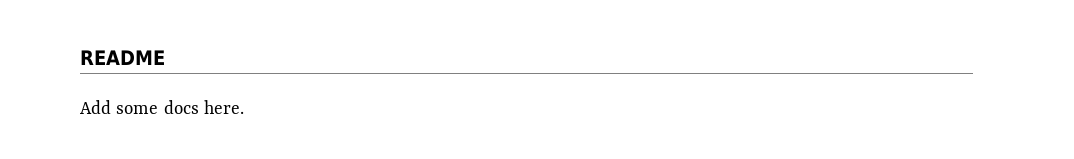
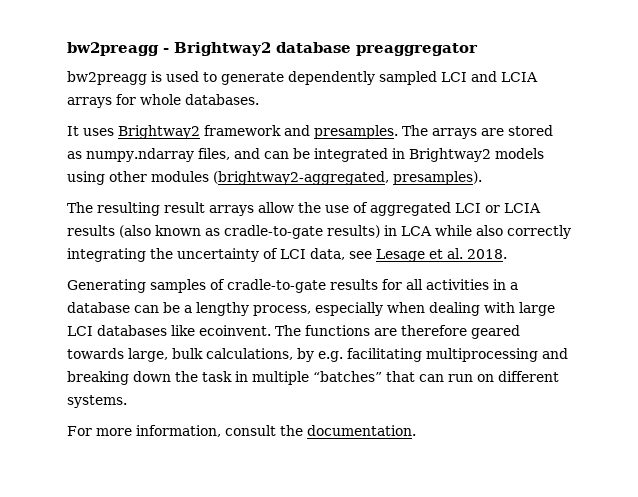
- README
- Add some docs here.
+ bw2preagg - Brightway2 database preaggregator
+ bw2preagg is used to generate dependently sampled LCI and LCIA arrays for whole databases.
+ It uses Brightway2 framework and presamples. The arrays are stored as numpy.ndarray files, and can be integrated in Brightway2 models using other modules (brightway2-aggregated, presamples).
+ The resulting result arrays allow the use of aggregated LCI or LCIA results (also known as cradle-to-gate results) in LCA while also correctly integrating the uncertainty of LCI data, see Lesage et al. 2018.
+ Generating samples of cradle-to-gate results for all activities in a database can be a lengthy process, especially when dealing with large LCI databases like ecoinvent. The functions are therefore geared towards large, bulk calculations, by e.g. facilitating multiprocessing and breaking down the task in multiple “batches” that can run on different systems.
+ For more information, consult the documentation.

